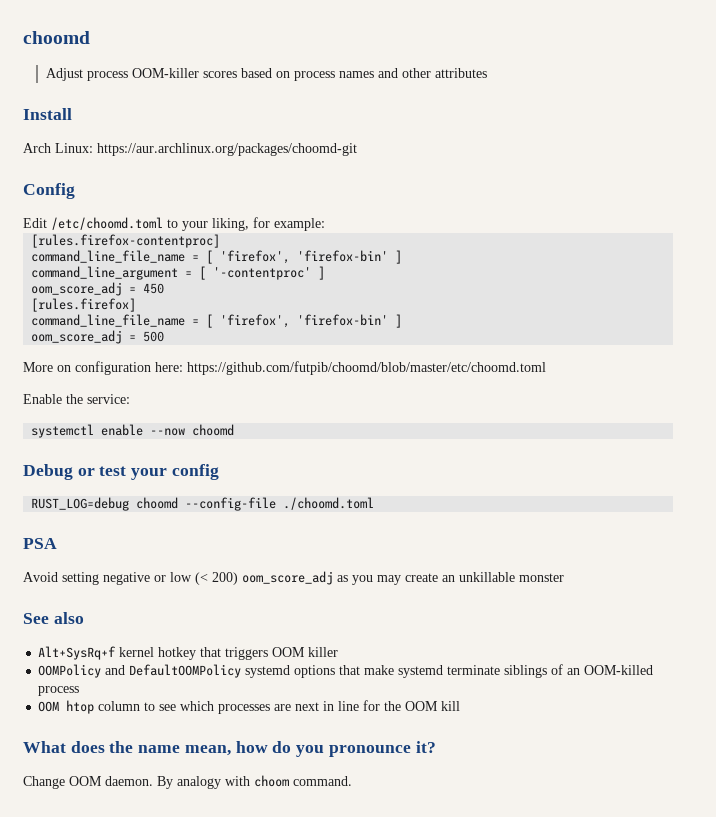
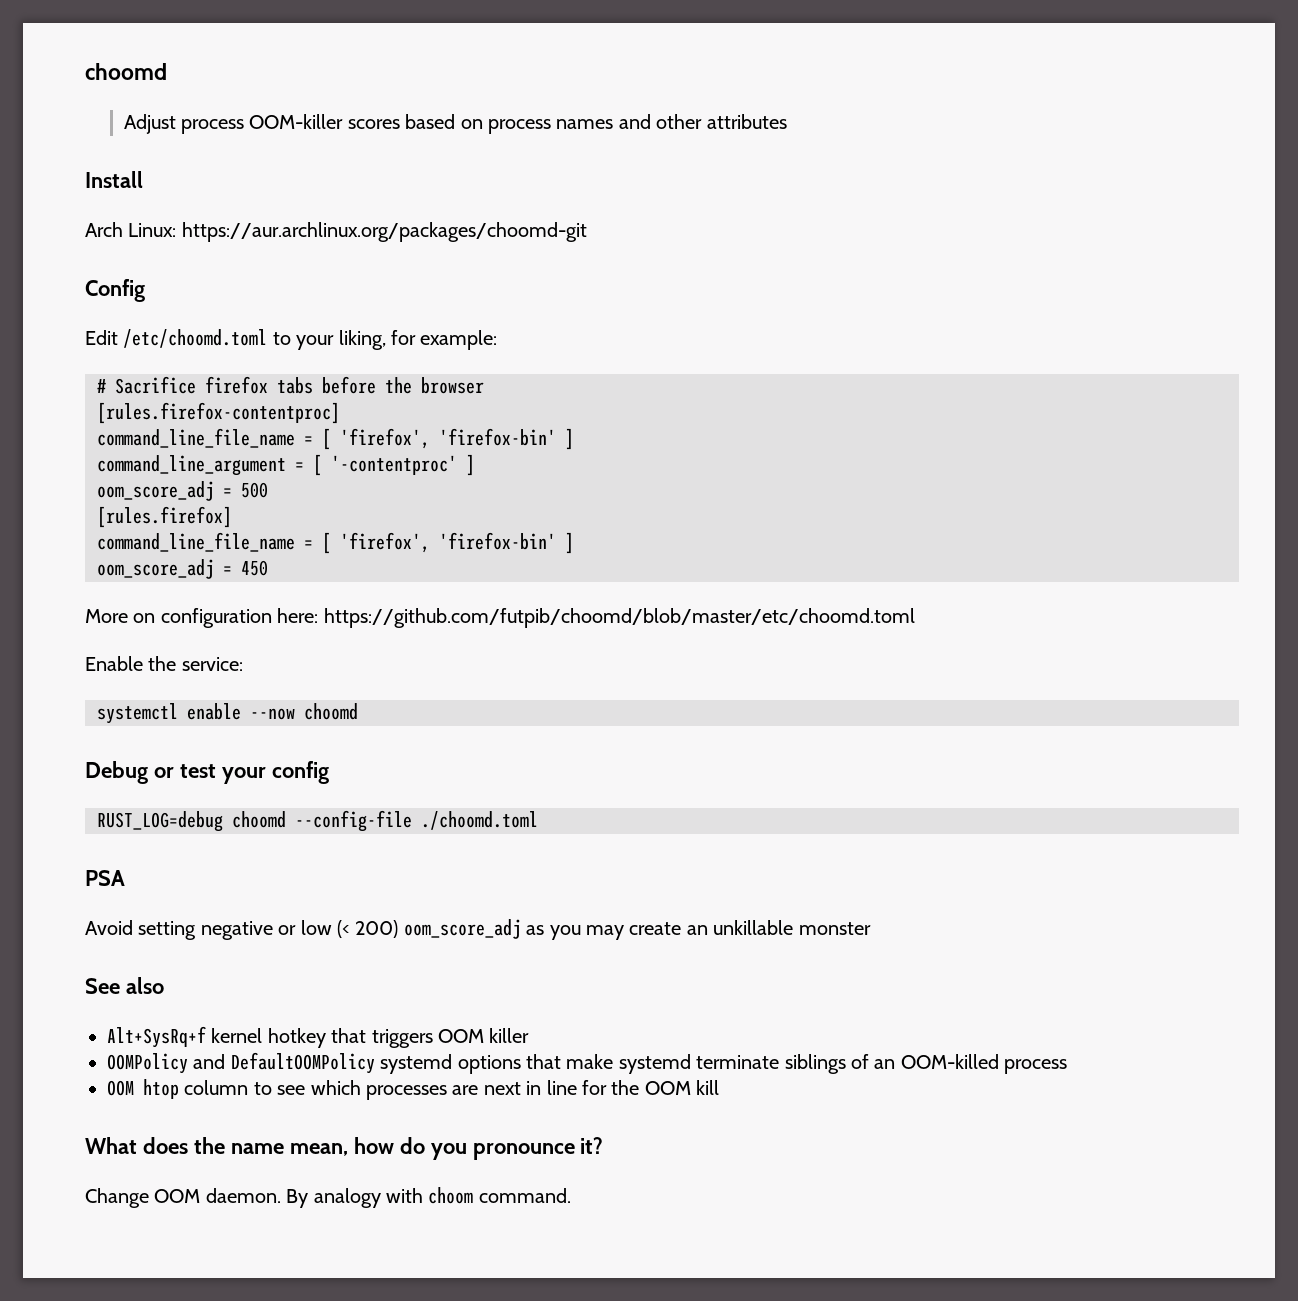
+ # Sacrifice firefox tabs before the browser
- oom_score_adj = 450
+ oom_score_adj = 500
- oom_score_adj = 500
+ oom_score_adj = 450

